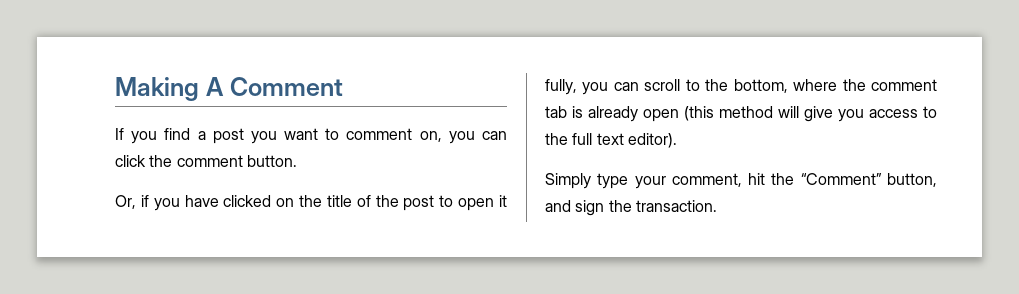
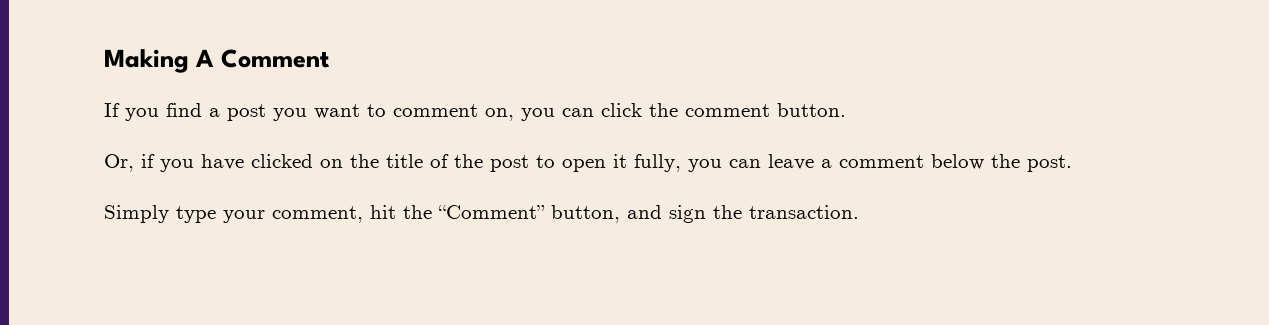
- Or, if you have clicked on the title of the post to open it fully, you can scroll to the bottom, where the comment tab is already open (this method will give you access to the full text editor).
+ Or, if you have clicked on the title of the post to open it fully, you can leave a comment below the post.

